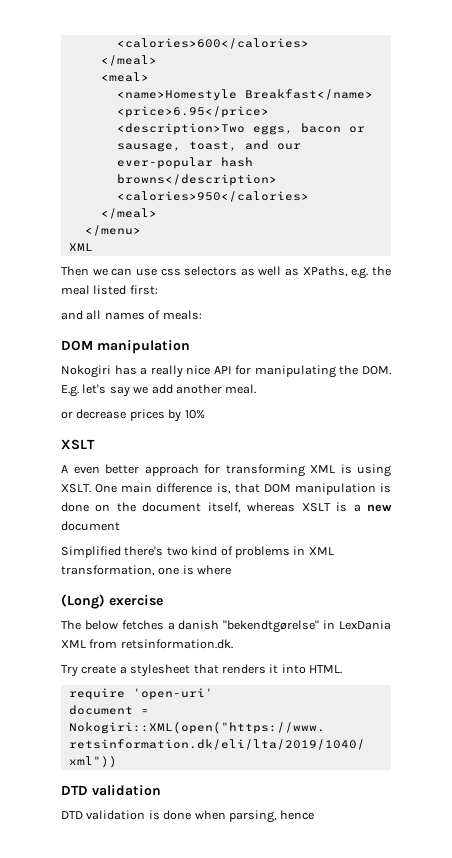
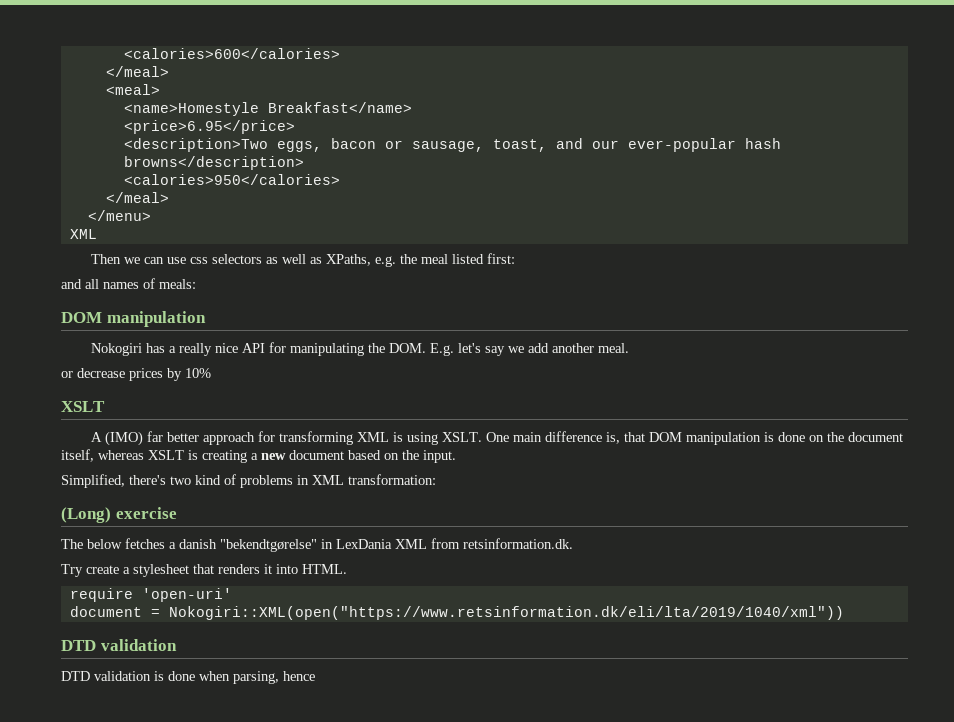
- A even better approach for transforming XML is using XSLT.
+ A (IMO) far better approach for transforming XML is using XSLT.
- One main difference is, that DOM manipulation is done on the document itself, whereas XSLT is a new document
- Simplified there's two kind of problems in XML transformation, one is where
+ One main difference is, that DOM manipulation is done on the document itself, whereas XSLT is creating a new document based on the input.
+ Simplified, there's two kind of problems in XML transformation:

